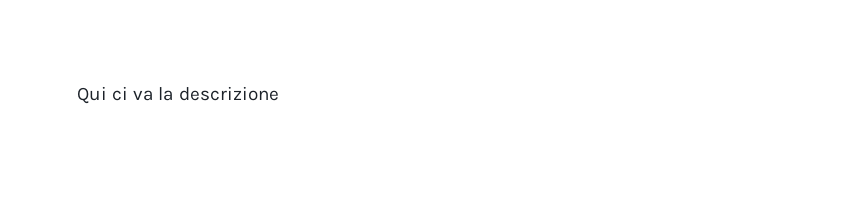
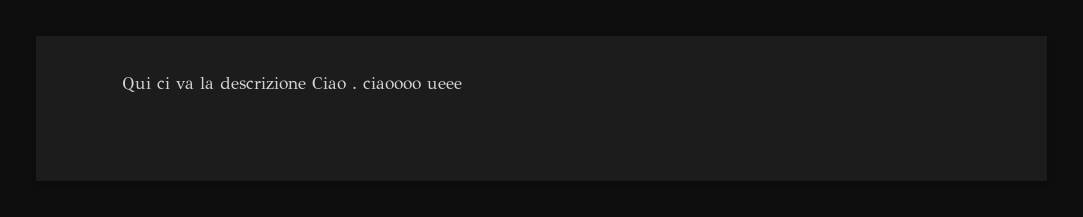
- Qui ci va la descrizione
+ Qui ci va la descrizione Ciao . ciaoooo ueee

